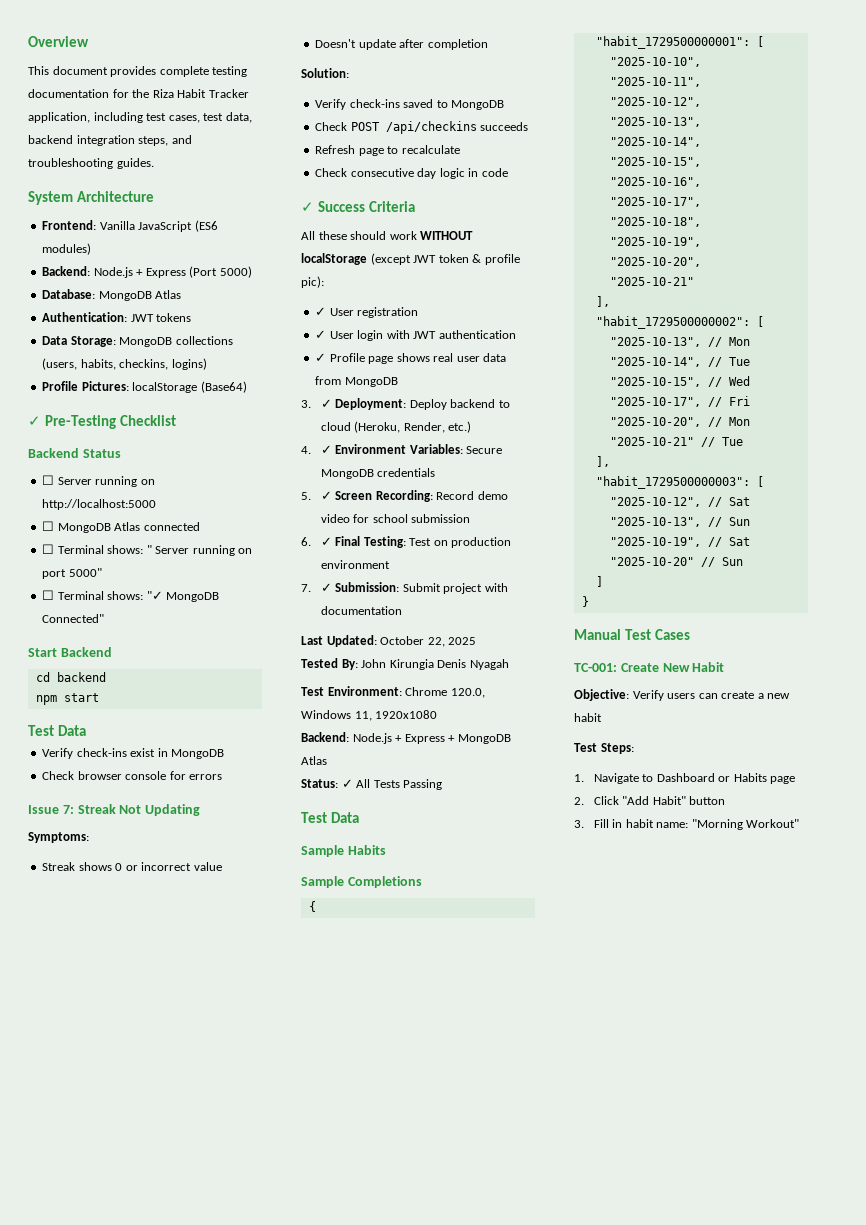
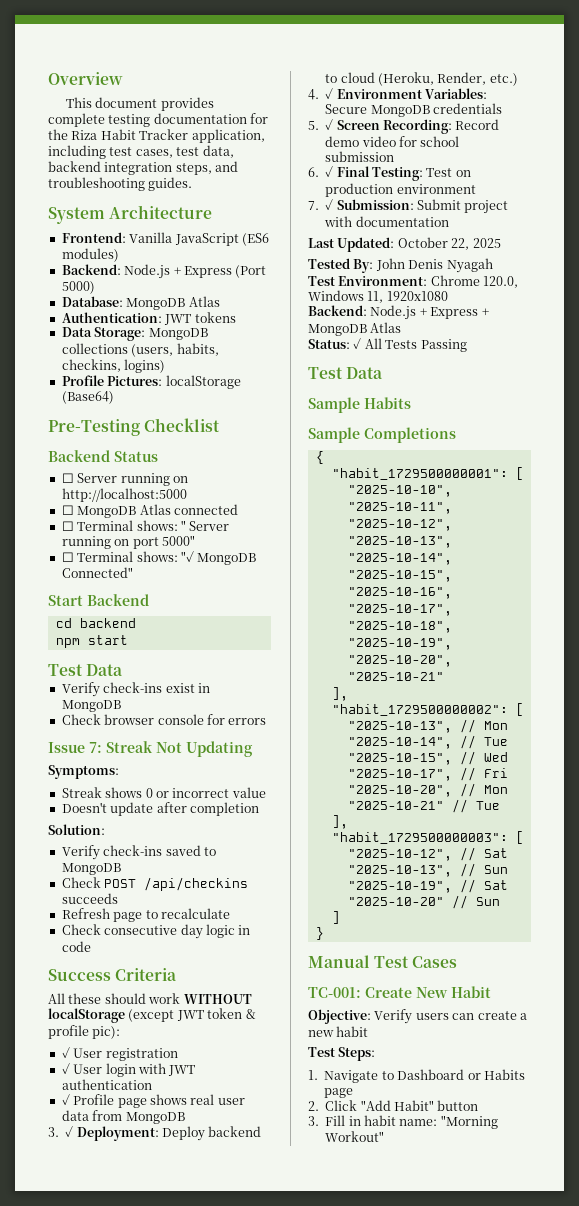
- ✓ Pre-Testing Checklist
+ Pre-Testing Checklist
- ✓ Success Criteria
+ Success Criteria
- Tested By: John Kirungia Denis Nyagah
+ Tested By: John Denis Nyagah

